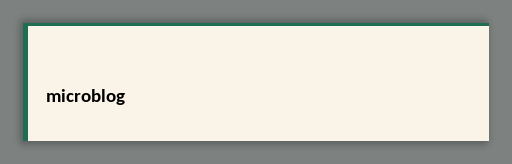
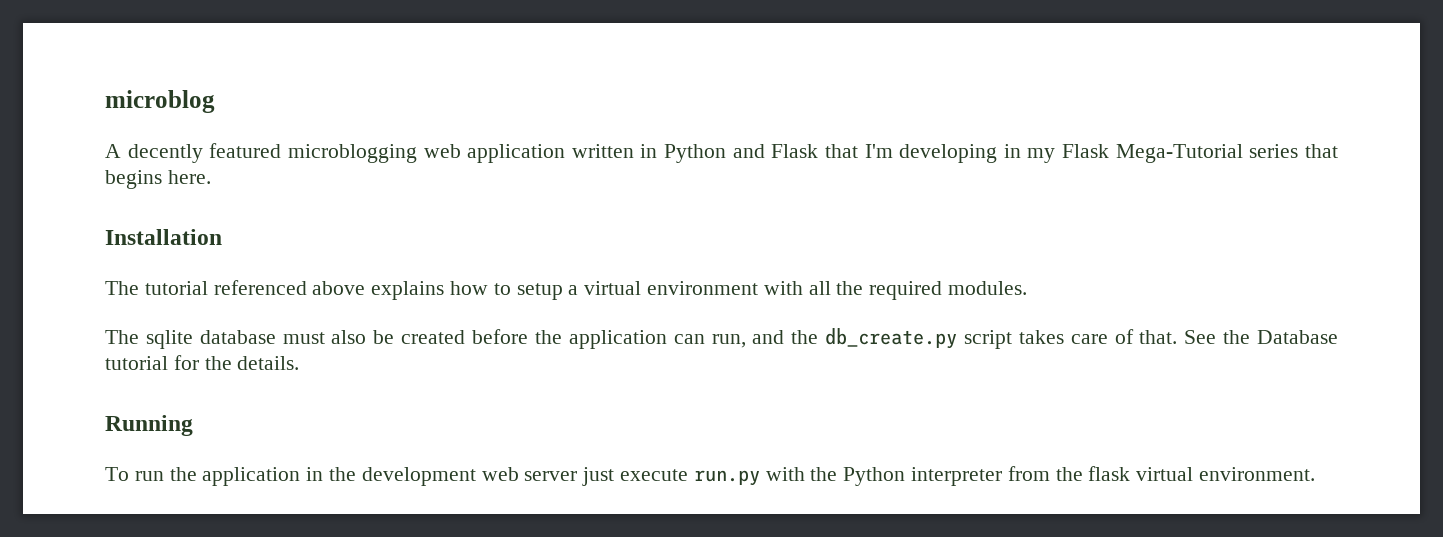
+ A decently featured microblogging web application written in Python and Flask that I'm developing in my Flask Mega-Tutorial series that begins here.
+ Installation
+ The tutorial referenced above explains how to setup a virtual environment with all the required modules.
+ The sqlite database must also be created before the application can run, and the db_create.py script takes care of that. See the Database tutorial for the details.
+ Running
+ To run the application in the development web server just execute run.py with the Python interpreter from the flask virtual environment.

